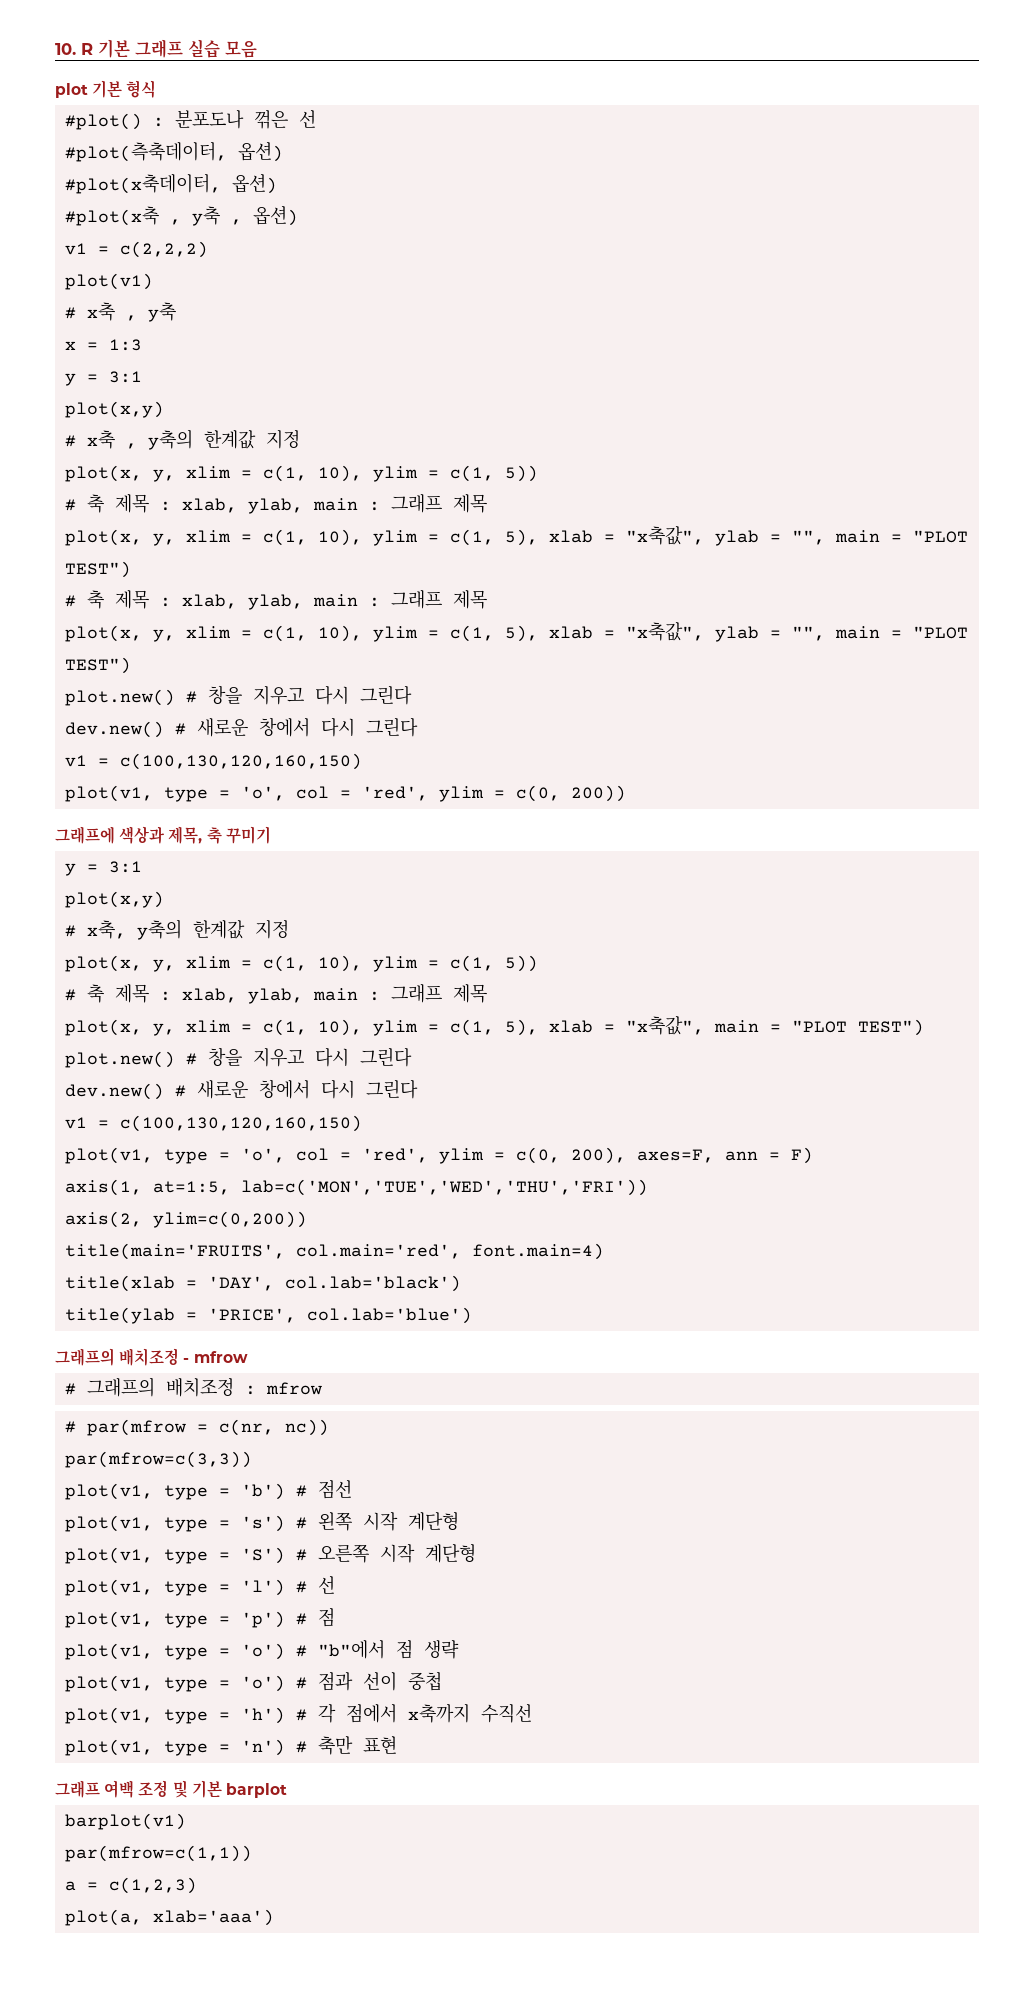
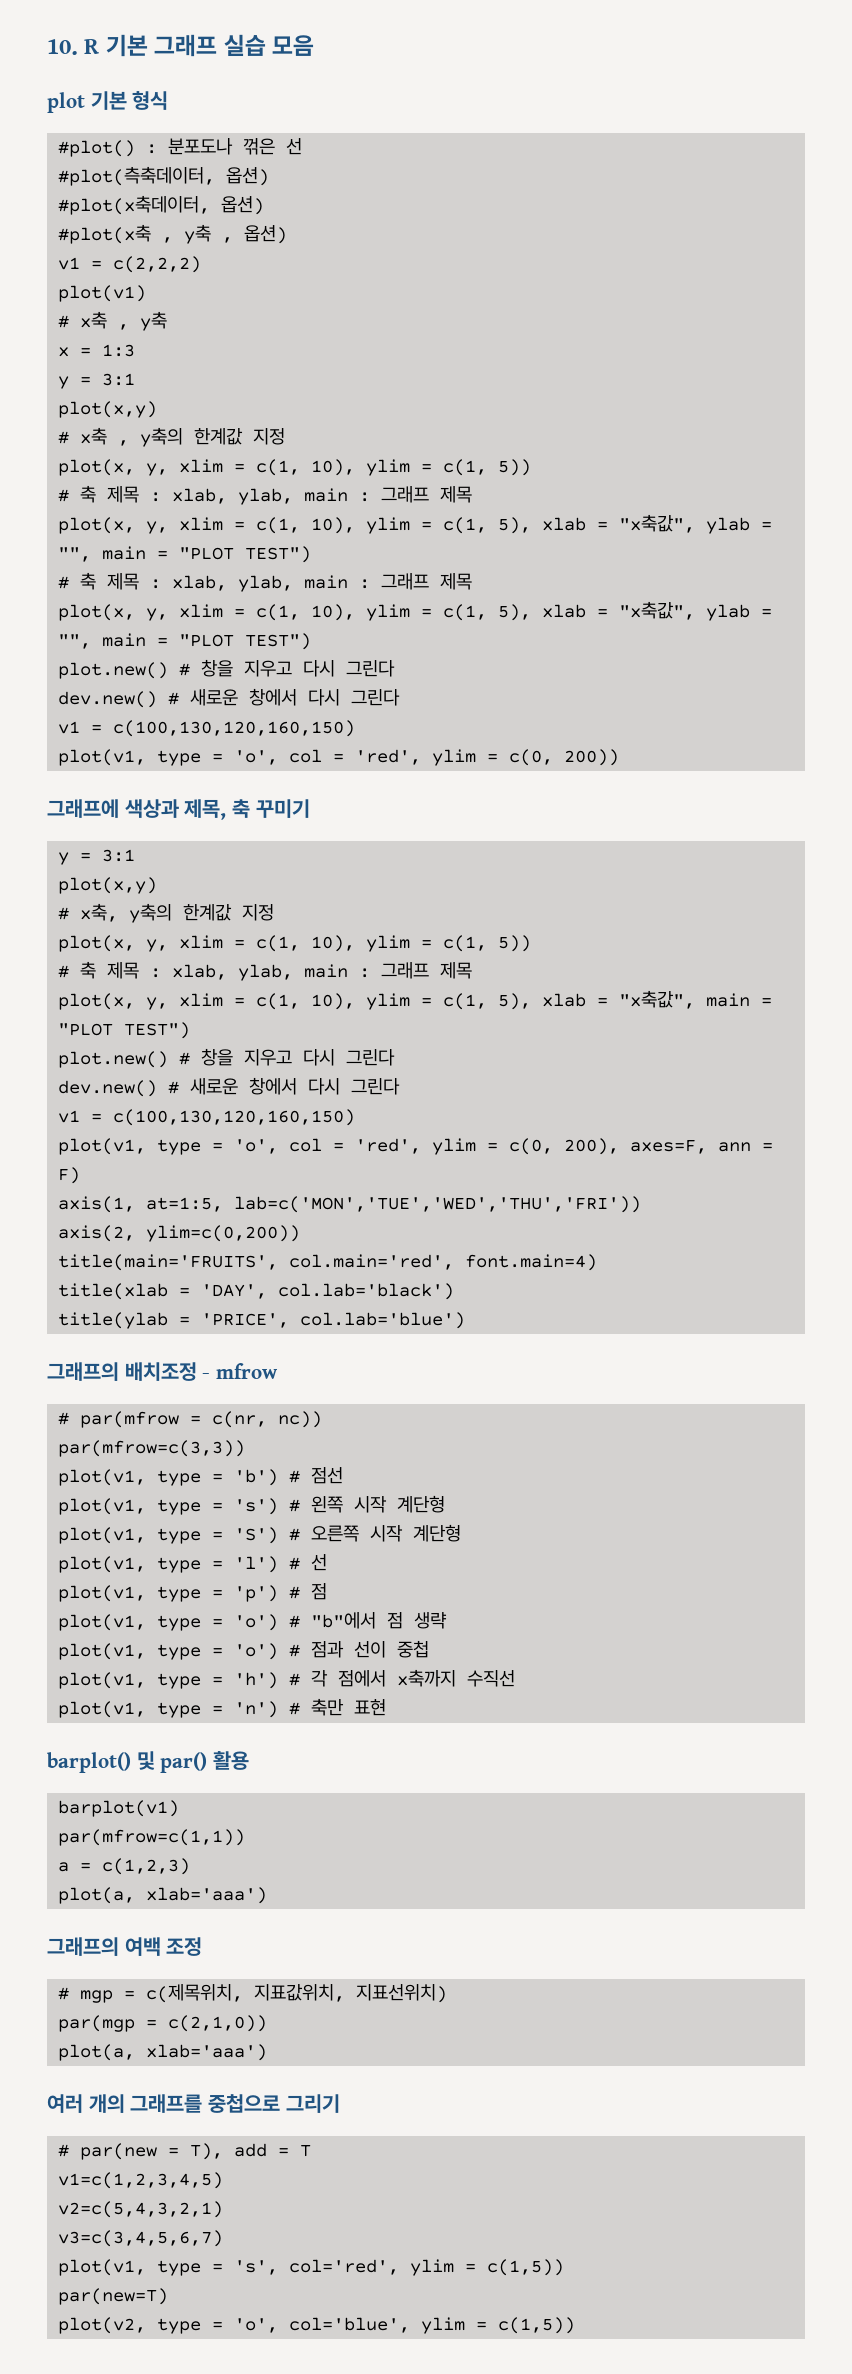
- # 그래프의 배치조정 : mfrow
- 그래프 여백 조정 및 기본 barplot
+ barplot() 및 par() 활용
+ 그래프의 여백 조정
+ # mgp = c(제목위치, 지표값위치, 지표선위치)
+ par(mgp = c(2,1,0))
+ plot(a, xlab='aaa')
+ 여러 개의 그래프를 중첩으로 그리기
+ # par(new = T), add = T
+ v1=c(1,2,3,4,5)
+ v2=c(5,4,3,2,1)
+ v3=c(3,4,5,6,7)
+ plot(v1, type = 's', col='red', ylim = c(1,5))
+ par(new=T)
+ plot(v2, type = 'o', col='blue', ylim = c(1,5))

